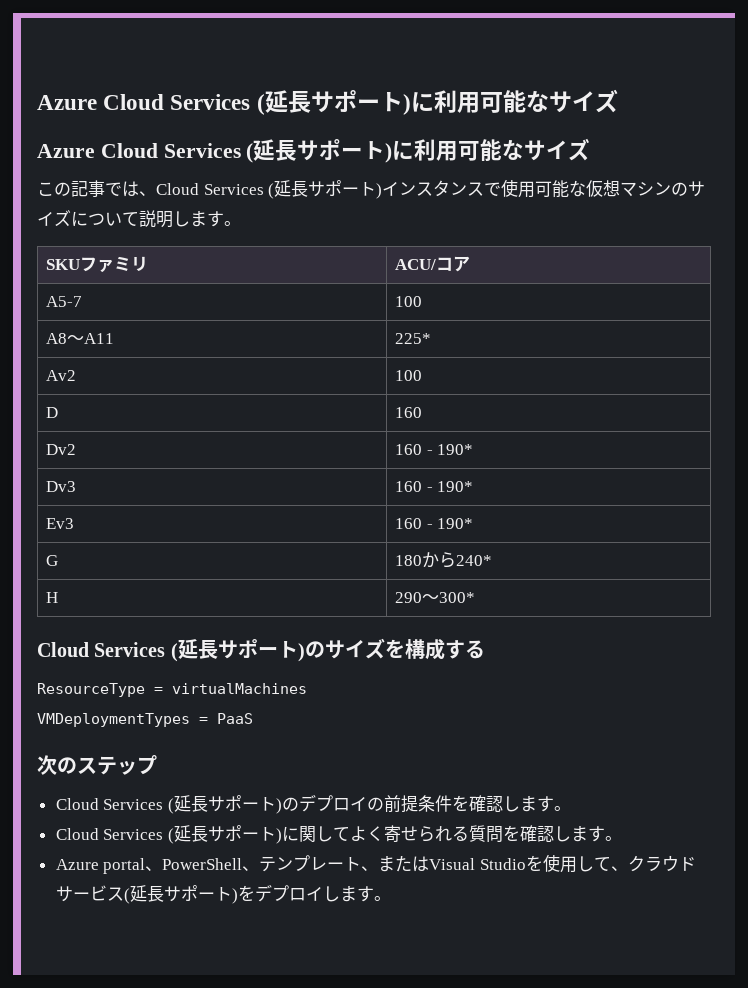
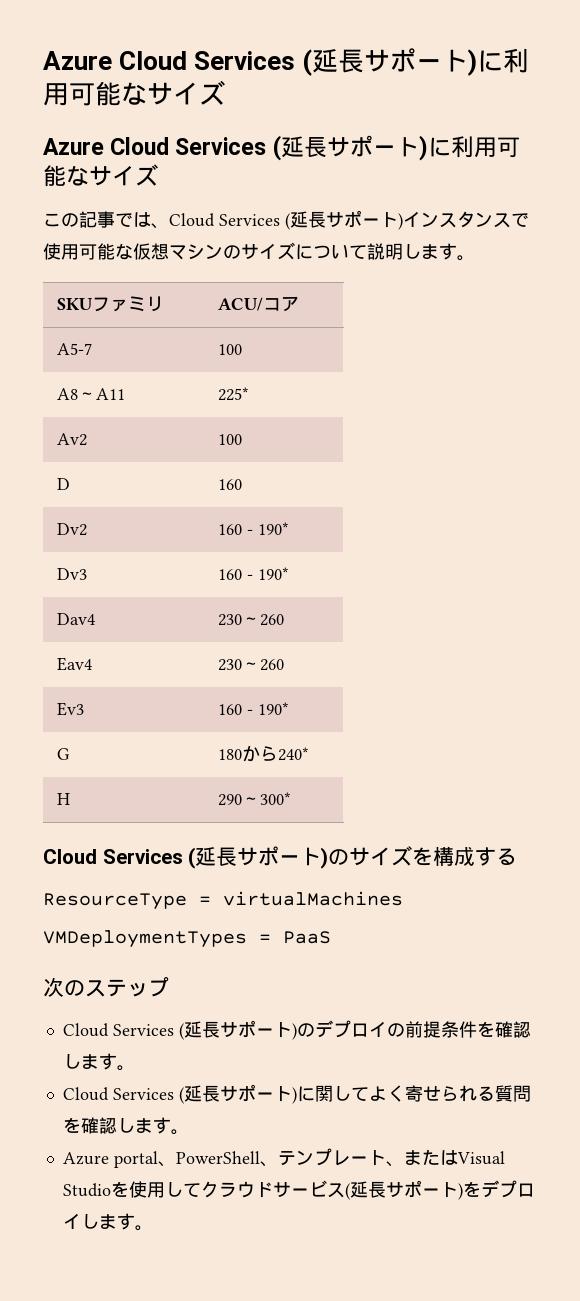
+ Dav4 | 230～260
+ Eav4 | 230～260
- Azure portal、PowerShell、テンプレート、またはVisual Studioを使用して、クラウドサービス(延長サポート)をデプロイします。
+ Azure portal、PowerShell、テンプレート、またはVisual Studioを使用してクラウドサービス(延長サポート)をデプロイします。

